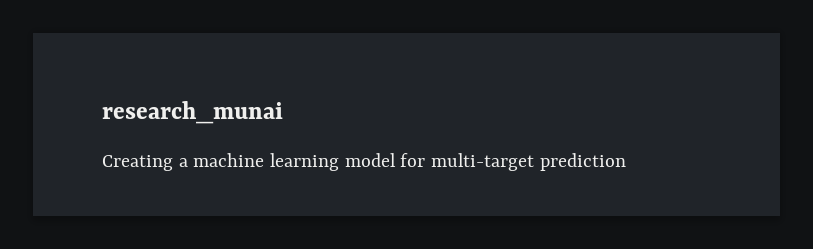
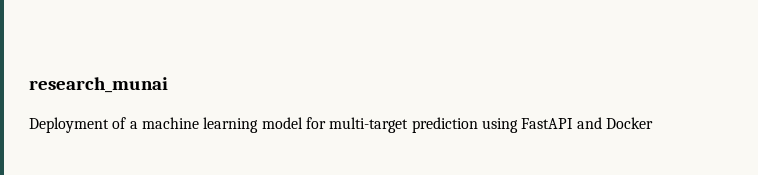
- Creating a machine learning model for multi-target prediction
+ Deployment of a machine learning model for multi-target prediction using FastAPI and Docker

